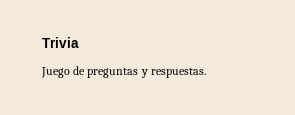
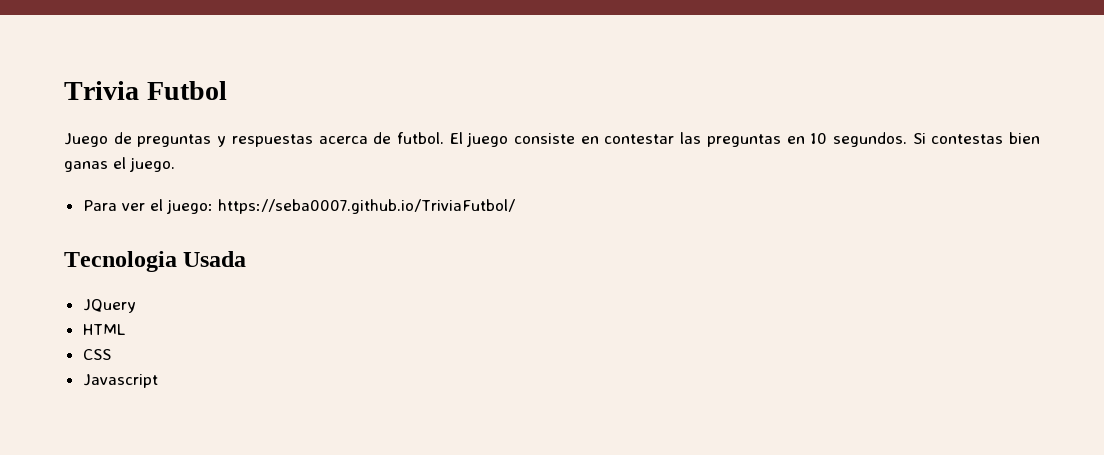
- Trivia
+ Trivia Futbol
- Juego de preguntas y respuestas.
+ Juego de preguntas y respuestas acerca de futbol. El juego consiste en contestar las preguntas en 10 segundos. Si contestas bien ganas el juego.
+ Para ver el juego: https://seba0007.github.io/TriviaFutbol/
+ Tecnologia Usada
+ JQuery
+ HTML
+ CSS
+ Javascript

